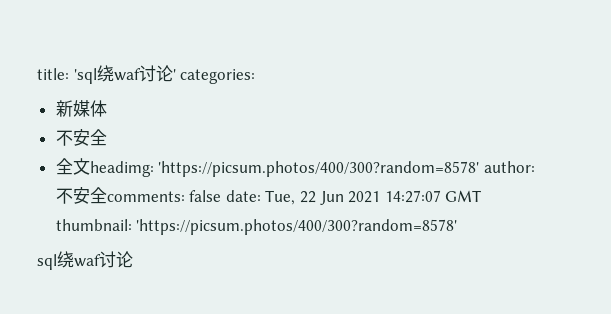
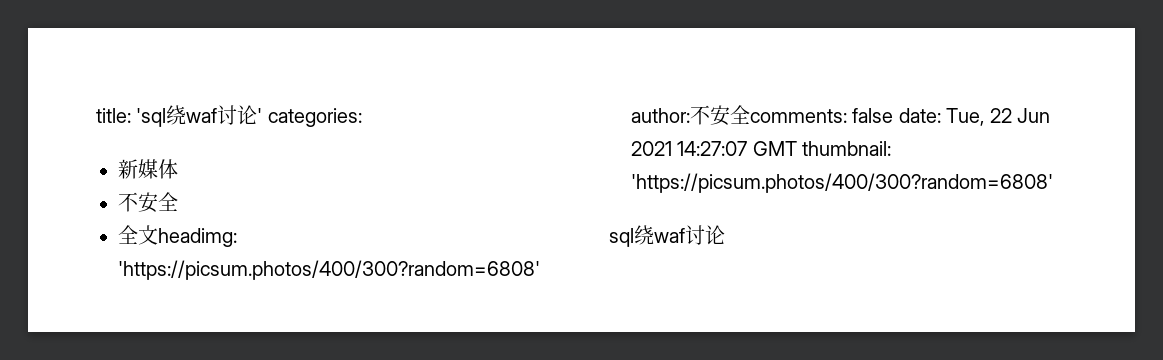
- 全文headimg: 'https://picsum.photos/400/300?random=8578' author:不安全comments: false date: Tue, 22 Jun 2021 14:27:07 GMT thumbnail: 'https://picsum.photos/400/300?random=8578'
+ 全文headimg: 'https://picsum.photos/400/300?random=6808' author:不安全comments: false date: Tue, 22 Jun 2021 14:27:07 GMT thumbnail: 'https://picsum.photos/400/300?random=6808'

